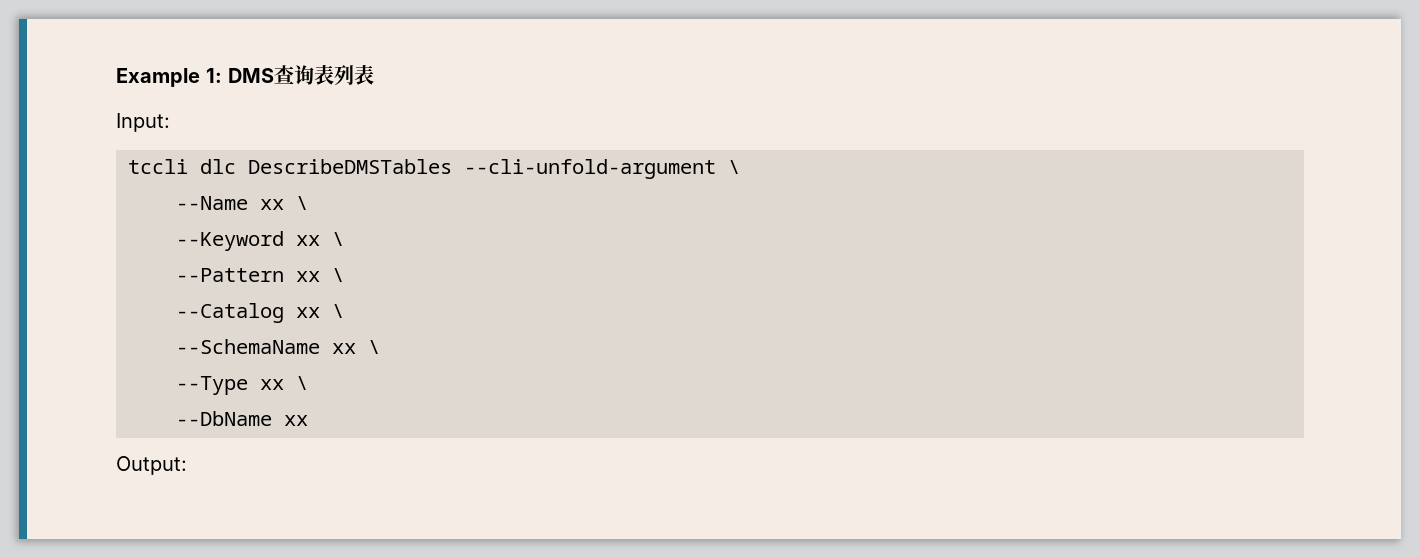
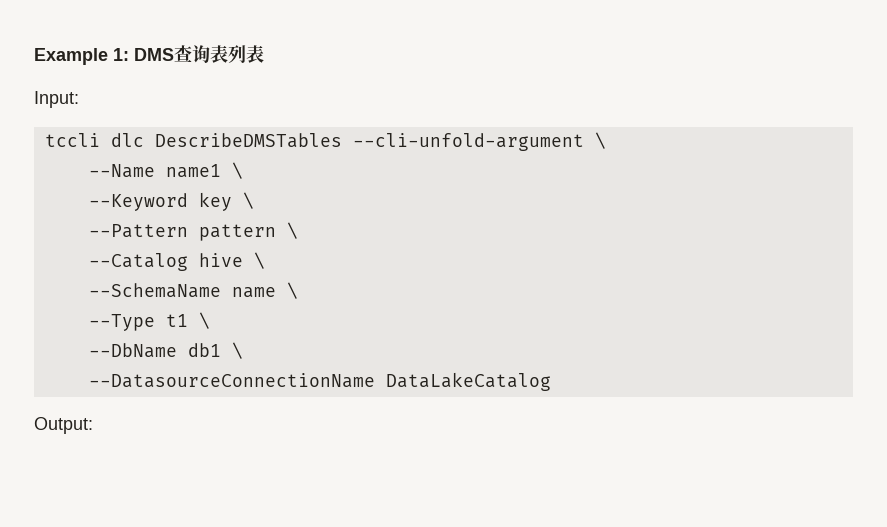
- --Name xx \
+ --Name name1 \
- --Keyword xx \
+ --Keyword key \
- --Pattern xx \
+ --Pattern pattern \
- --Catalog xx \
+ --Catalog hive \
- --SchemaName xx \
+ --SchemaName name \
- --Type xx \
+ --Type t1 \
- --DbName xx
+ --DbName db1 \
+ --DatasourceConnectionName DataLakeCatalog

